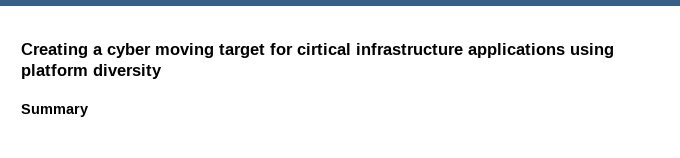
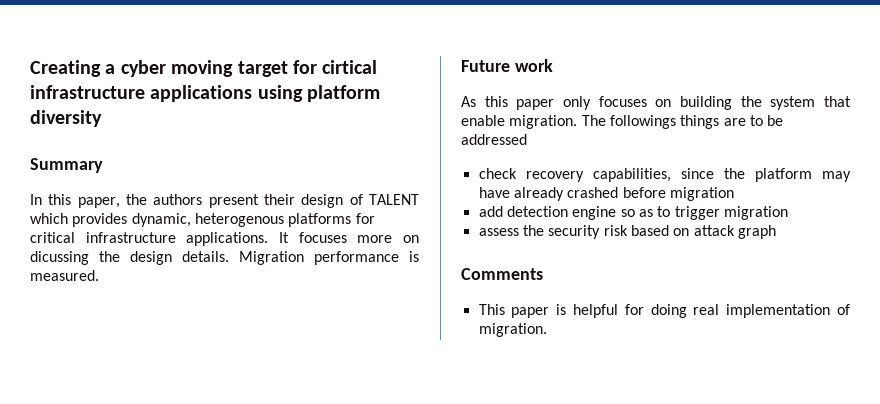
+ In this paper, the authors present their design of TALENT which provides dynamic, heterogenous platforms for critical infrastructure applications. It focuses more on dicussing the design details. Migration performance is measured.
+ Future work
+ As this paper only focuses on building the system that enable migration. The followings things are to be addressed
+ check recovery capabilities, since the platform may have already crashed before migration
+ add detection engine so as to trigger migration
+ assess the security risk based on attack graph
+ Comments
+ This paper is helpful for doing real implementation of migration.

